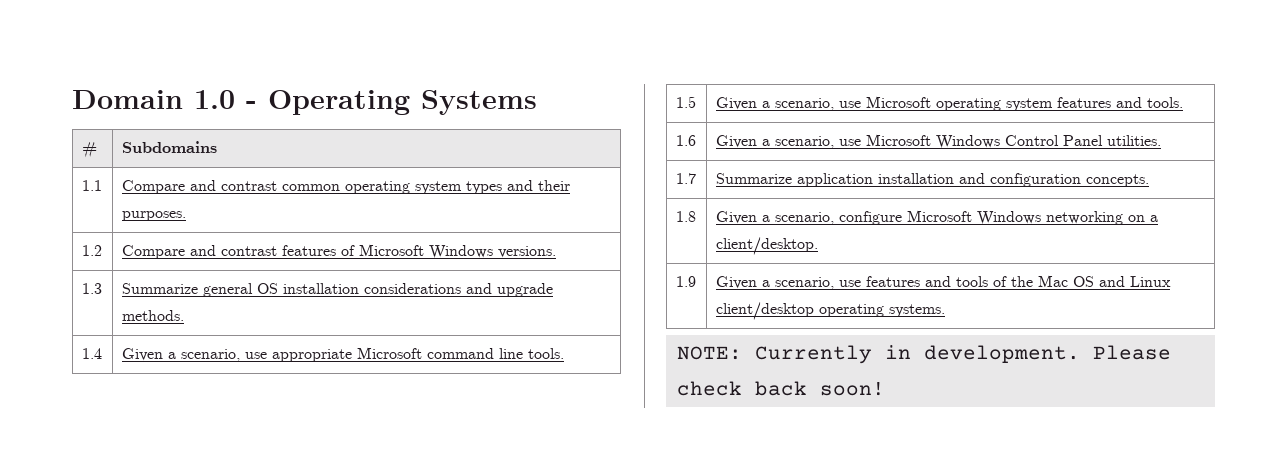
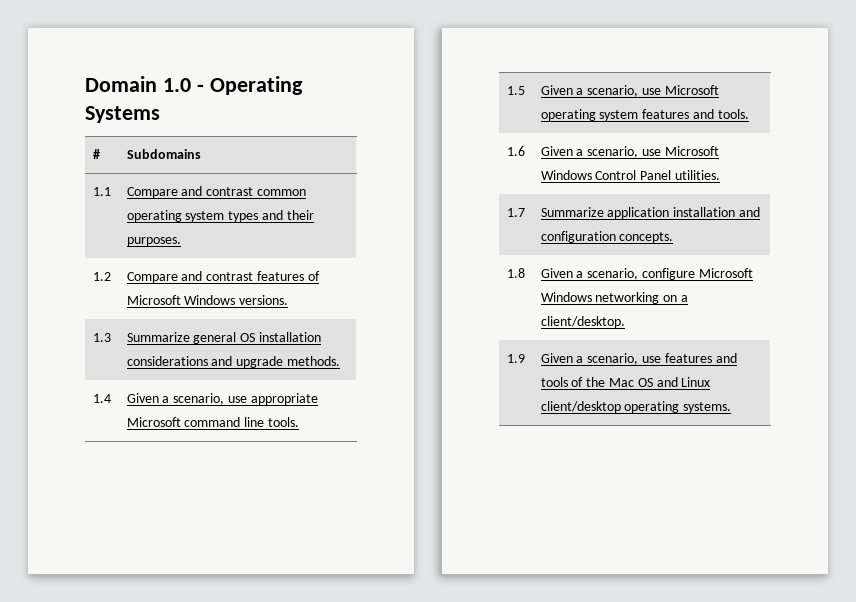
- NOTE: Currently in development. Please check back soon!

